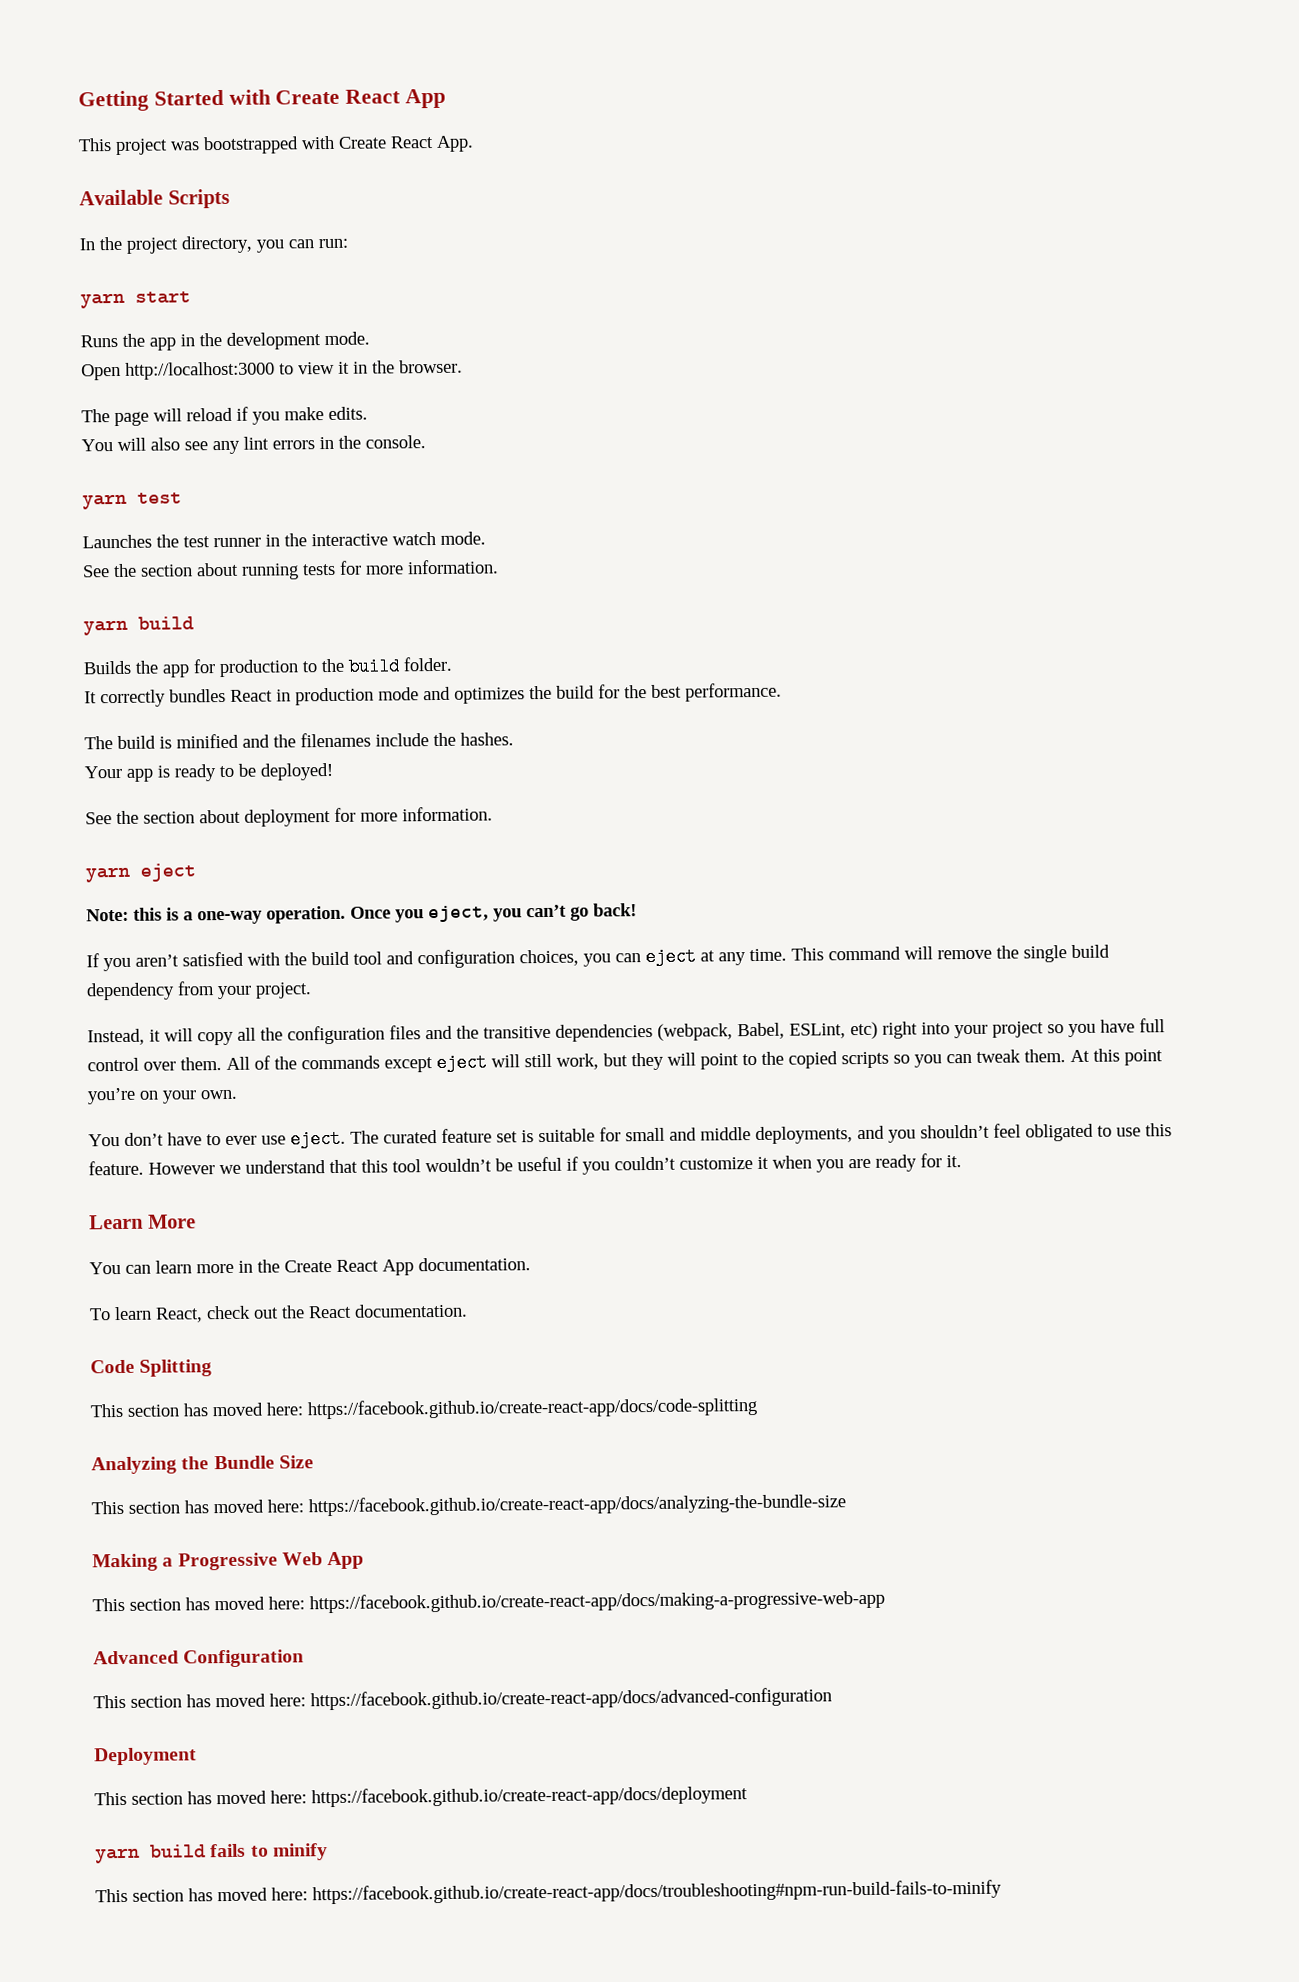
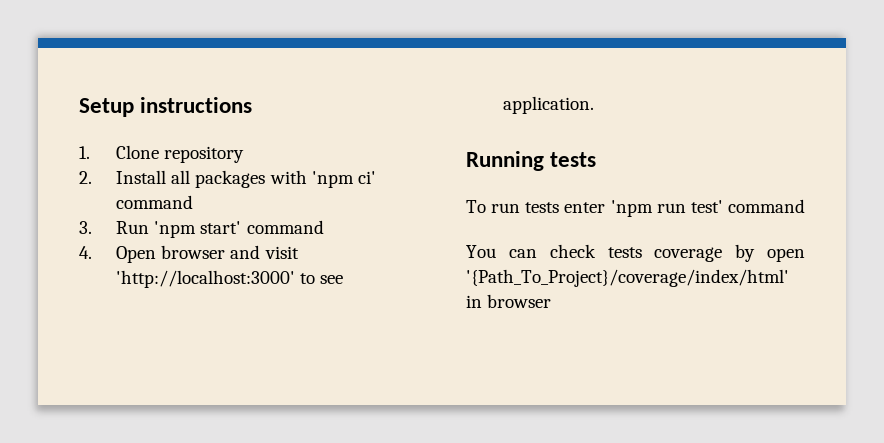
- Getting Started with Create React App
- This project was bootstrapped with Create React App.
- Available Scripts
- In the project directory, you can run:
- yarn start
- Runs the app in the development mode.
- Open http://localhost:3000 to view it in the browser.
- The page will reload if you make edits.
- You will also see any lint errors in the console.
- yarn test
- Launches the test runner in the interactive watch mode.
- See the section about running tests for more information.
- yarn build
- Builds the app for production to the build folder.
- It correctly bundles React in production mode and optimizes the build for the best performance.
- The build is minified and the filenames include the hashes.
- Your app is ready to be deployed!
- See the section about deployment for more information.
- yarn eject
- Note: this is a one-way operation. Once you eject, you can’t go back!
- If you aren’t satisfied with the build tool and configuration choices, you can eject at any time. This command will remove the single build dependency from your project.
- Instead, it will copy all the configuration files and the transitive dependencies (webpack, Babel, ESLint, etc) right into your project so you have full control over them. All of the commands except eject will still work, but they will point to the copied scripts so you can tweak them. At this point you’re on your own.
- You don’t have to ever use eject. The curated feature set is suitable for small and middle deployments, and you shouldn’t feel obligated to use this feature. However we understand that this tool wouldn’t be useful if you couldn’t customize it when you are ready for it.
- Learn More
- You can learn more in the Create React App documentation.
- To learn React, check out the React documentation.
- Code Splitting
- This section has moved here: https://facebook.github.io/create-react-app/docs/code-splitting
- Analyzing the Bundle Size
- This section has moved here: https://facebook.github.io/create-react-app/docs/analyzing-the-bundle-size
- Making a Progressive Web App
- This section has moved here: https://facebook.github.io/create-react-app/docs/making-a-progressive-web-app
- Advanced Configuration
- This section has moved here: https://facebook.github.io/create-react-app/docs/advanced-configuration
- Deployment
- This section has moved here: https://facebook.github.io/create-react-app/docs/deployment
- yarn build fails to minify
- This section has moved here: https://facebook.github.io/create-react-app/docs/troubleshooting#npm-run-build-fails-to-minify
+ Setup instructions
+ 1. Clone repository
+ 2. Install all packages with 'npm ci' command
+ 3. Run 'npm start' command
+ 4. Open browser and visit 'http://localhost:3000' to see application.
+ Running tests
+ To run tests enter 'npm run test' command
+ You can check tests coverage by open '{Path_To_Project}/coverage/index/html' in browser

